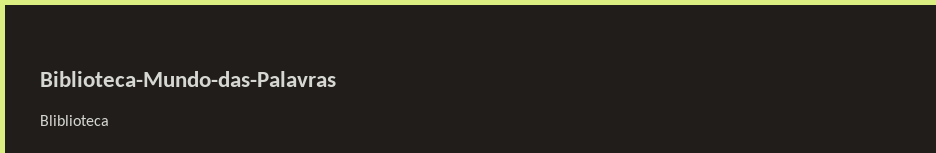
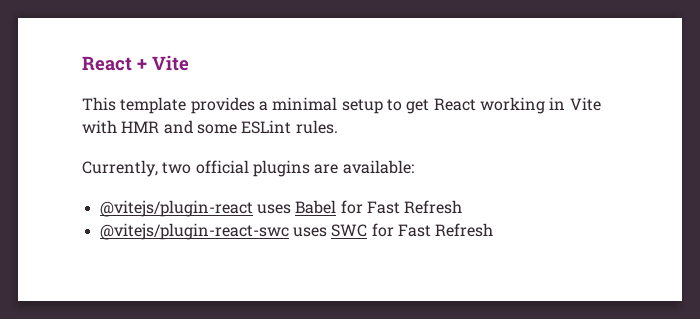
- Biblioteca-Mundo-das-Palavras
- Bliblioteca
+ React + Vite
+ This template provides a minimal setup to get React working in Vite with HMR and some ESLint rules.
+ Currently, two official plugins are available:
+ @vitejs/plugin-react uses Babel for Fast Refresh
+ @vitejs/plugin-react-swc uses SWC for Fast Refresh

